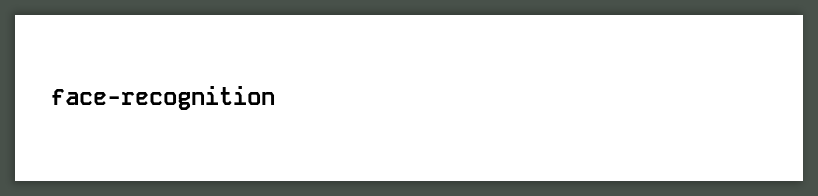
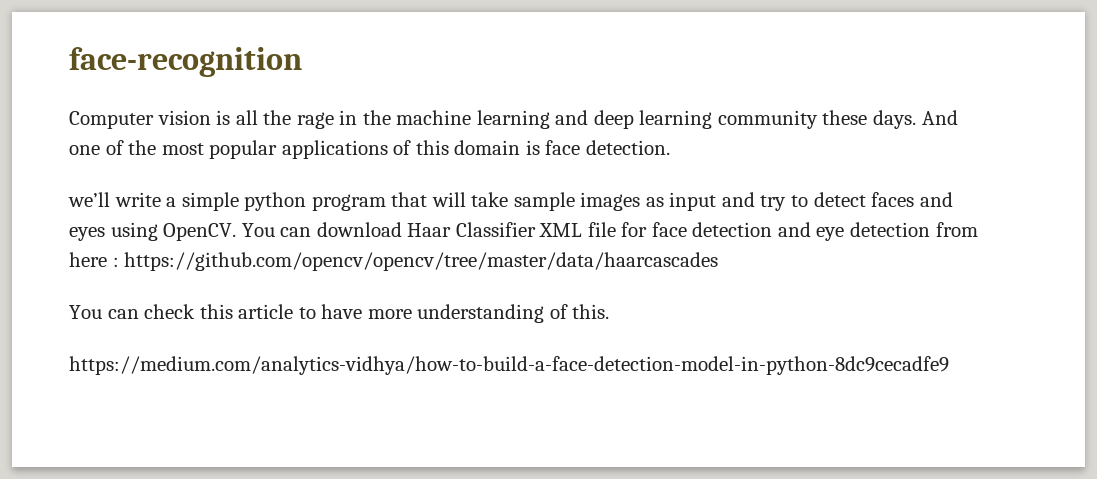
+ Computer vision is all the rage in the machine learning and deep learning community these days. And one of the most popular applications of this domain is face detection.
+ we’ll write a simple python program that will take sample images as input and try to detect faces and eyes using OpenCV. You can download Haar Classifier XML file for face detection and eye detection from here : https://github.com/opencv/opencv/tree/master/data/haarcascades
+ You can check this article to have more understanding of this.
+ https://medium.com/analytics-vidhya/how-to-build-a-face-detection-model-in-python-8dc9cecadfe9

